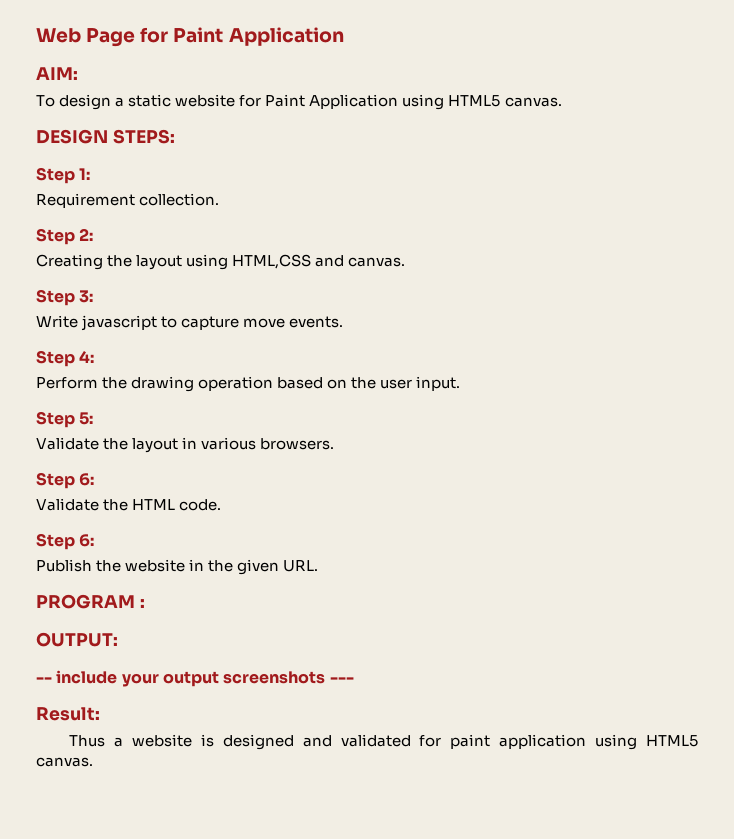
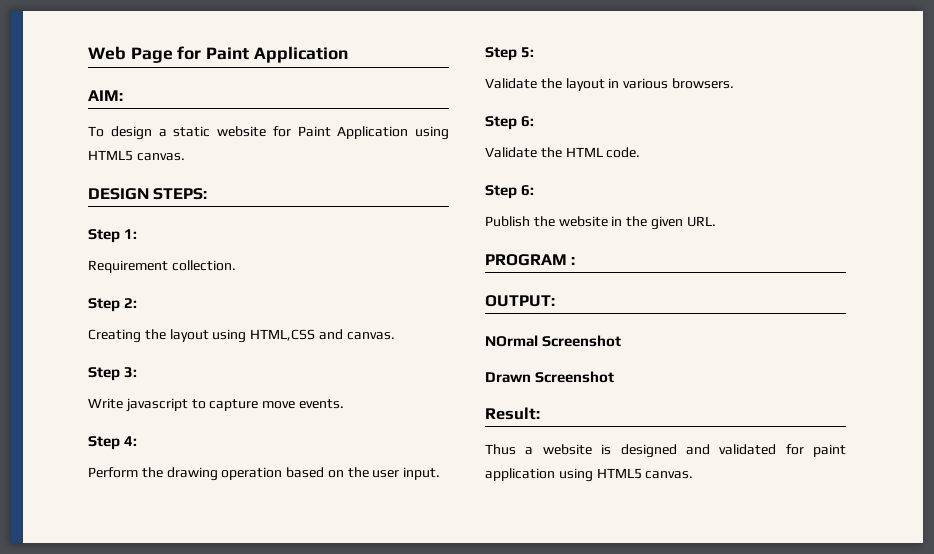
- -- include your output screenshots ---
+ NOrmal Screenshot
+ Drawn Screenshot

